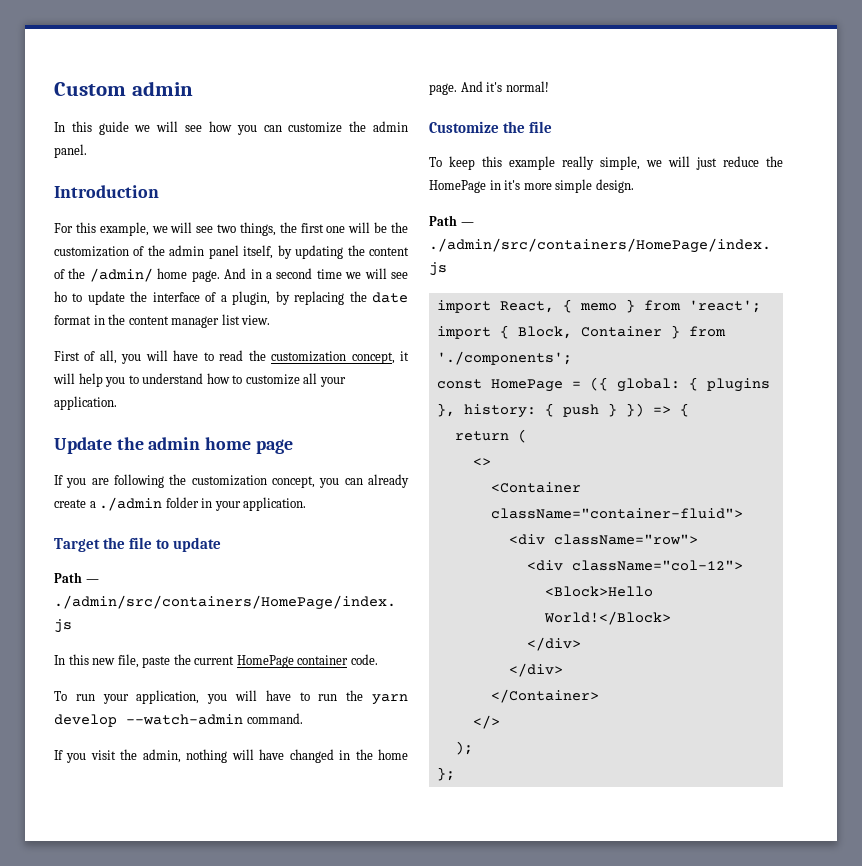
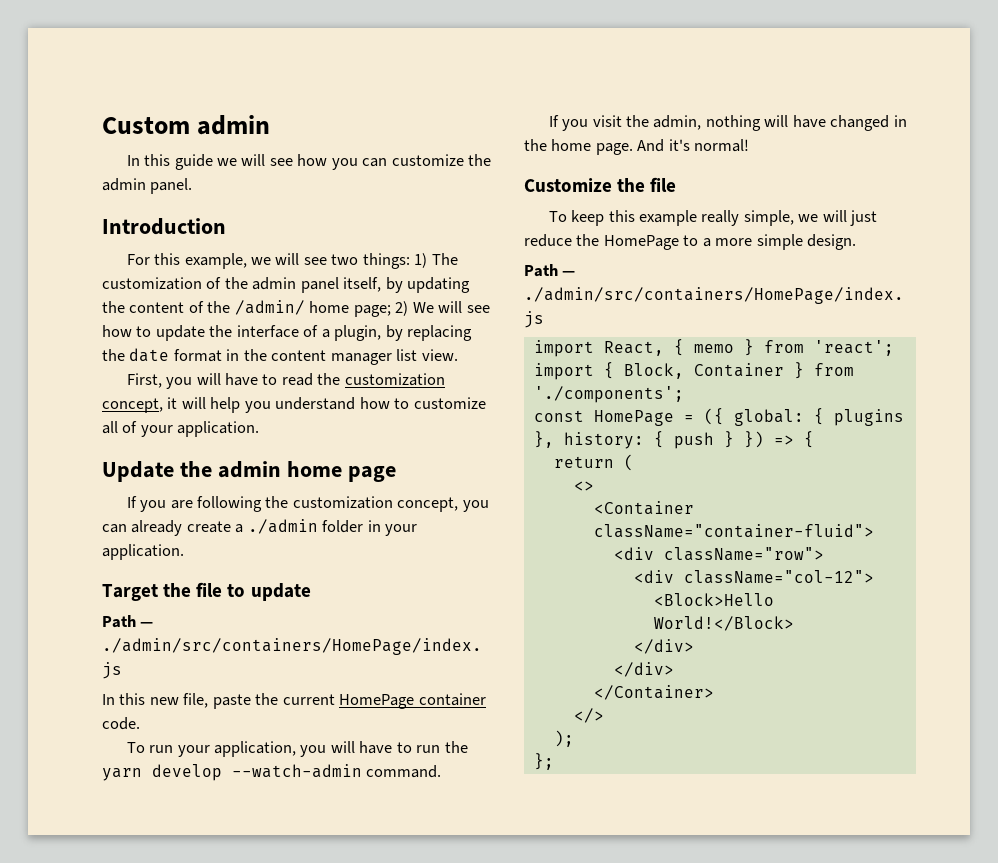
- For this example, we will see two things, the first one will be the customization of the admin panel itself, by updating the content of the /admin/ home page. And in a second time we will see ho to update the interface of a plugin, by replacing the date format in the content manager list view.
+ For this example, we will see two things: 1) The customization of the admin panel itself, by updating the content of the /admin/ home page; 2) We will see how to update the interface of a plugin, by replacing the date format in the content manager list view.
- First of all, you will have to read the customization concept, it will help you to understand how to customize all your application.
+ First, you will have to read the customization concept, it will help you understand how to customize all of your application.
- To keep this example really simple, we will just reduce the HomePage in it's more simple design.
+ To keep this example really simple, we will just reduce the HomePage to a more simple design.

